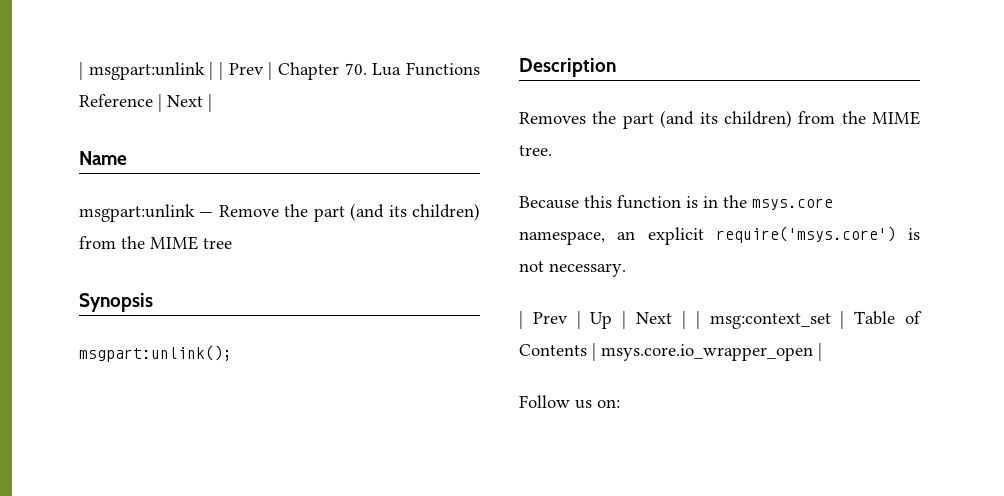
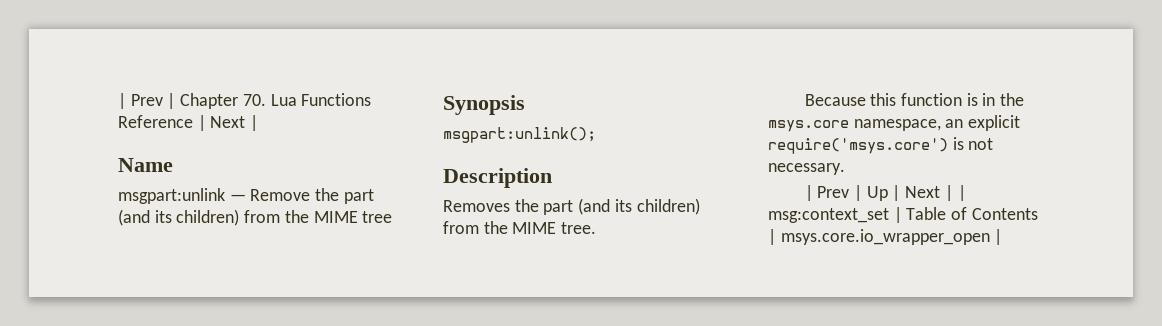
- | msgpart:unlink | | Prev | Chapter 70. Lua Functions Reference | Next |
+ | Prev | Chapter 70. Lua Functions Reference | Next |
- Follow us on:

